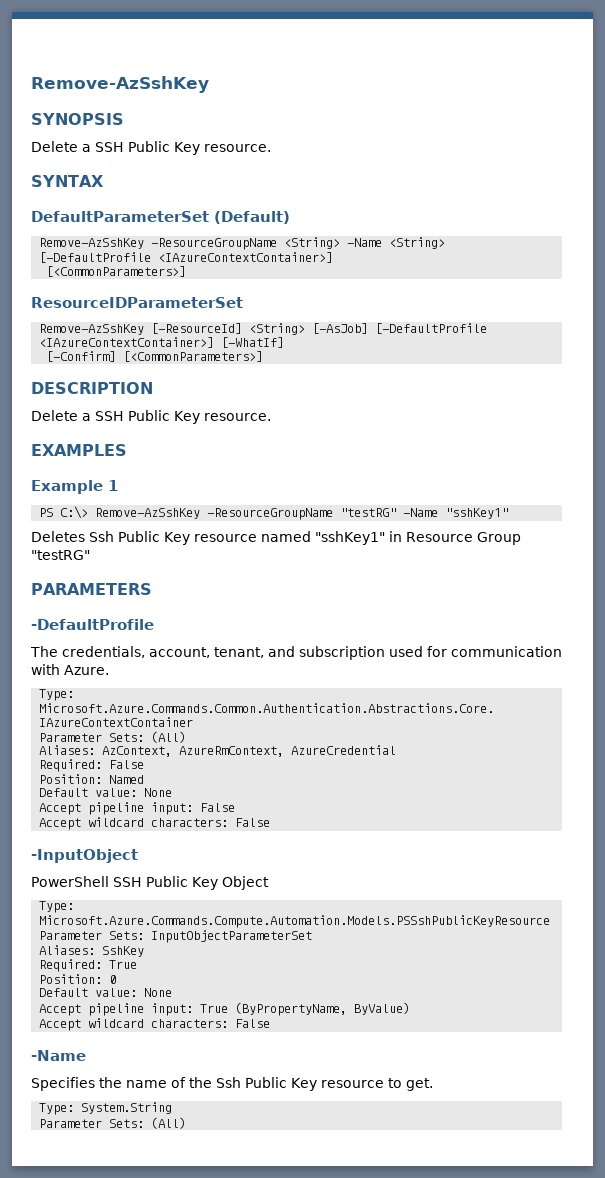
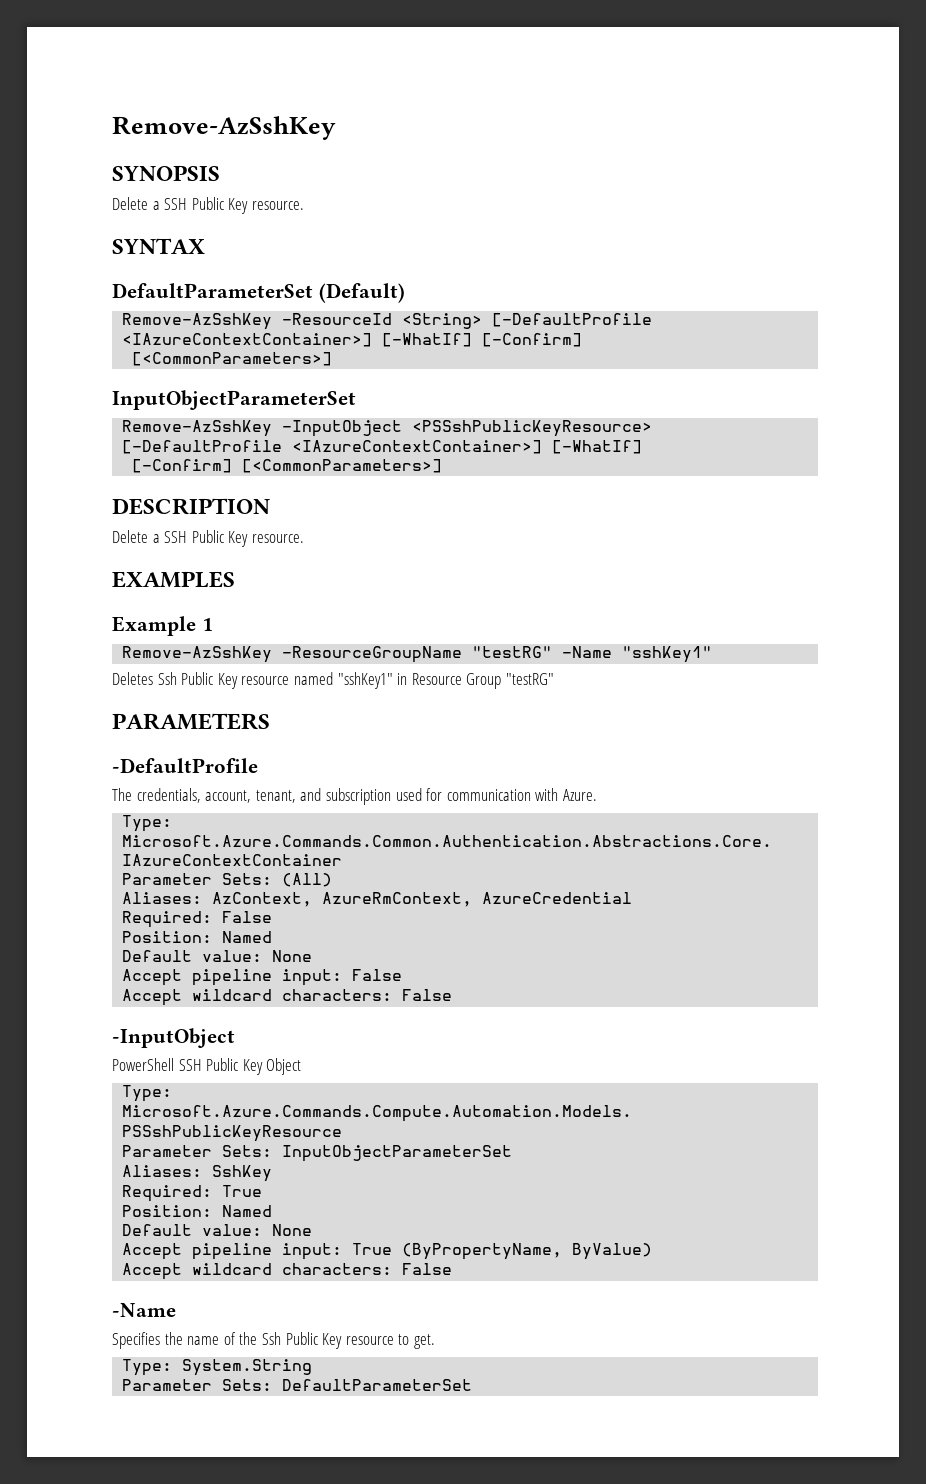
- Remove-AzSshKey -ResourceGroupName <String> -Name <String> [-DefaultProfile <IAzureContextContainer>]
+ Remove-AzSshKey -ResourceId <String> [-DefaultProfile <IAzureContextContainer>] [-WhatIf] [-Confirm]
  [<CommonParameters>]
- ResourceIDParameterSet
- Remove-AzSshKey [-ResourceId] <String> [-AsJob] [-DefaultProfile <IAzureContextContainer>] [-WhatIf]
+ InputObjectParameterSet
+ Remove-AzSshKey -InputObject <PSSshPublicKeyResource> [-DefaultProfile <IAzureContextContainer>] [-WhatIf]
- PS C:\> Remove-AzSshKey -ResourceGroupName "testRG" -Name "sshKey1"
+ Remove-AzSshKey -ResourceGroupName "testRG" -Name "sshKey1"
  Required: True
- Position: 0
+ Position: Named
  Type: System.String
- Parameter Sets: (All)
+ Parameter Sets: DefaultParameterSet

